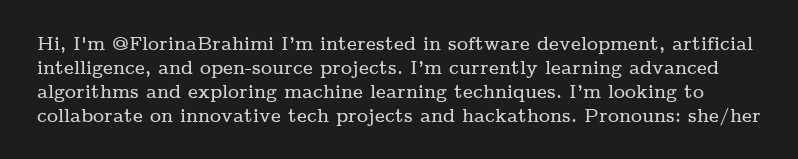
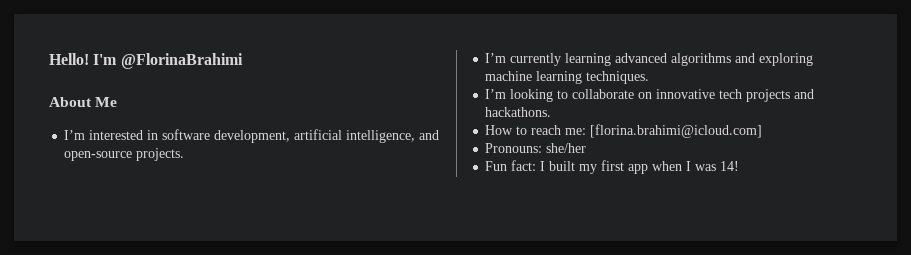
- Hi, I'm @FlorinaBrahimi I’m interested in software development, artificial intelligence, and open-source projects. I’m currently learning advanced algorithms and exploring machine learning techniques. I’m looking to collaborate on innovative tech projects and hackathons. Pronouns: she/her
+ Hello! I'm @FlorinaBrahimi
+ About Me
+ I’m interested in software development, artificial intelligence, and open-source projects.
+ I’m currently learning advanced algorithms and exploring machine learning techniques.
+ I’m looking to collaborate on innovative tech projects and hackathons.
+ How to reach me: [florina.brahimi@icloud.com]
+ Pronouns: she/her
+ Fun fact: I built my first app when I was 14!

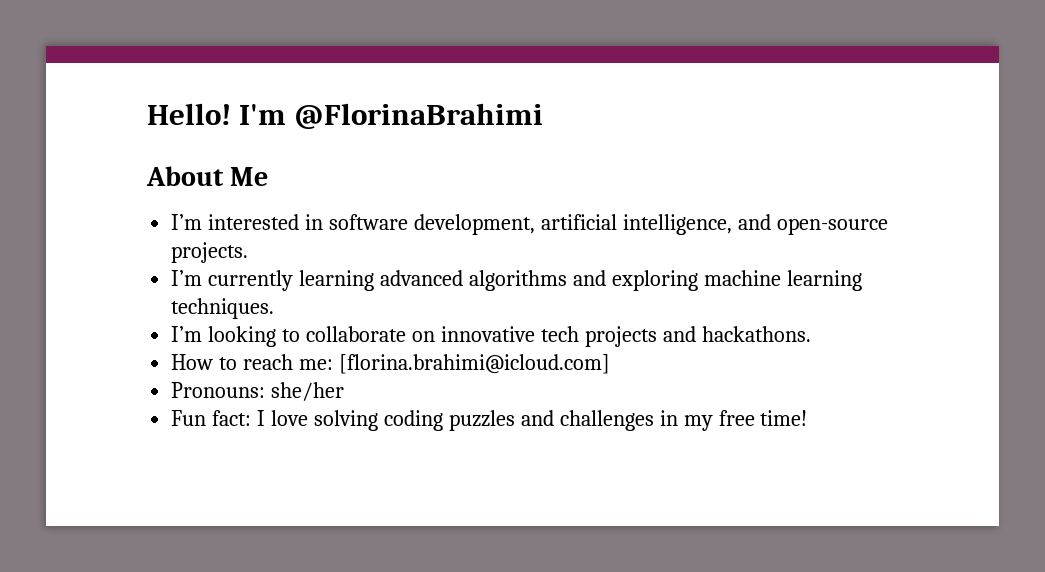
- Fun fact: I built my first app when I was 14!
+ Fun fact: I love solving coding puzzles and challenges in my free time!

